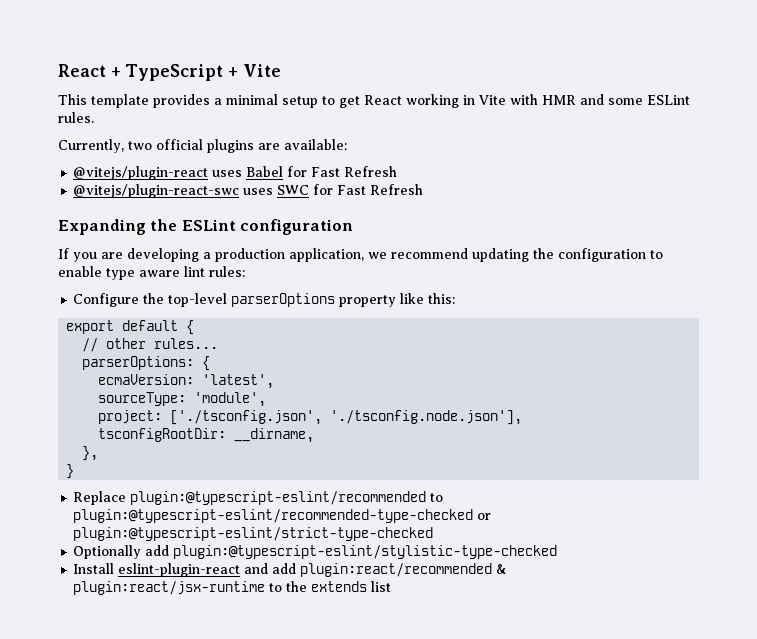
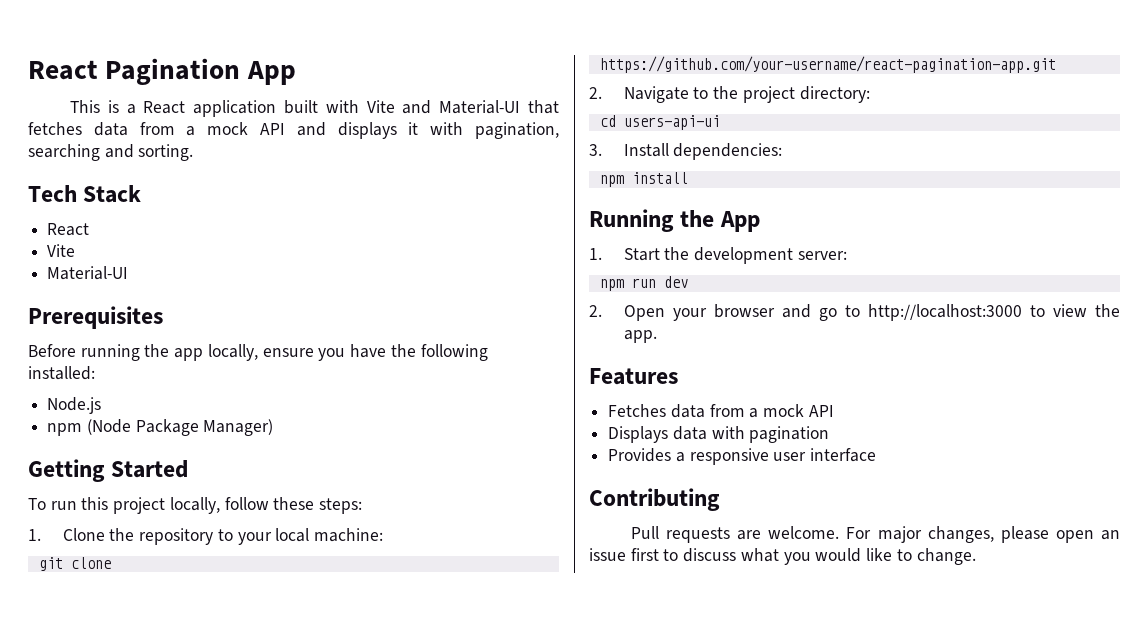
- React + TypeScript + Vite
- This template provides a minimal setup to get React working in Vite with HMR and some ESLint rules.
- Currently, two official plugins are available:
- @vitejs/plugin-react uses Babel for Fast Refresh
- @vitejs/plugin-react-swc uses SWC for Fast Refresh
- Expanding the ESLint configuration
- If you are developing a production application, we recommend updating the configuration to enable type aware lint rules:
- Configure the top-level parserOptions property like this:
- export default {
- // other rules...
- parserOptions: {
- ecmaVersion: 'latest',
- sourceType: 'module',
- project: ['./tsconfig.json', './tsconfig.node.json'],
- tsconfigRootDir: __dirname,
- },
- }
- Replace plugin:@typescript-eslint/recommended to plugin:@typescript-eslint/recommended-type-checked or plugin:@typescript-eslint/strict-type-checked
- Optionally add plugin:@typescript-eslint/stylistic-type-checked
- Install eslint-plugin-react and add plugin:react/recommended & plugin:react/jsx-runtime to the extends list
+ React Pagination App
+ This is a React application built with Vite and Material-UI that fetches data from a mock API and displays it with pagination, searching and sorting.
+ Tech Stack
+ React
+ Vite
+ Material-UI
+ Prerequisites
+ Before running the app locally, ensure you have the following installed:
+ Node.js
+ npm (Node Package Manager)
+ Getting Started
+ To run this project locally, follow these steps:
+ 1. Clone the repository to your local machine:
+ git clone https://github.com/your-username/react-pagination-app.git
+ 2. Navigate to the project directory:
+ cd users-api-ui
+ 3. Install dependencies:
+ npm install
+ Running the App
+ 1. Start the development server:
+ npm run dev
+ 2. Open your browser and go to http://localhost:3000 to view the app.
+ Features
+ Fetches data from a mock API
+ Displays data with pagination
+ Provides a responsive user interface
+ Contributing
+ Pull requests are welcome. For major changes, please open an issue first to discuss what you would like to change.

